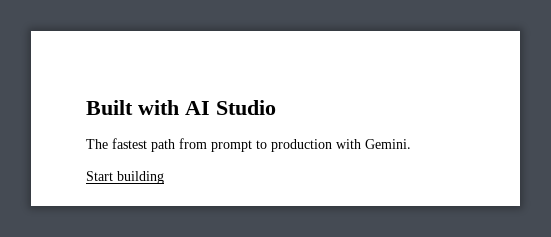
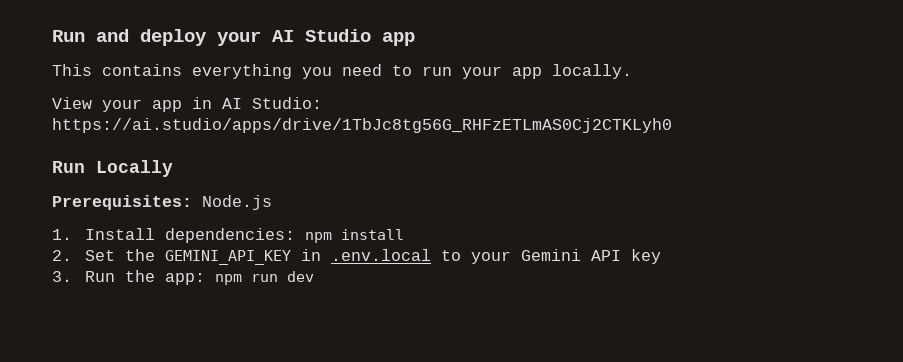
- Built with AI Studio
- The fastest path from prompt to production with Gemini.
- Start building
+ Run and deploy your AI Studio app
+ This contains everything you need to run your app locally.
+ View your app in AI Studio: https://ai.studio/apps/drive/1TbJc8tg56G_RHFzETLmAS0Cj2CTKLyh0
+ Run Locally
+ Prerequisites: Node.js
+ 1. Install dependencies: npm install
+ 2. Set the GEMINI_API_KEY in .env.local to your Gemini API key
+ 3. Run the app: npm run dev

